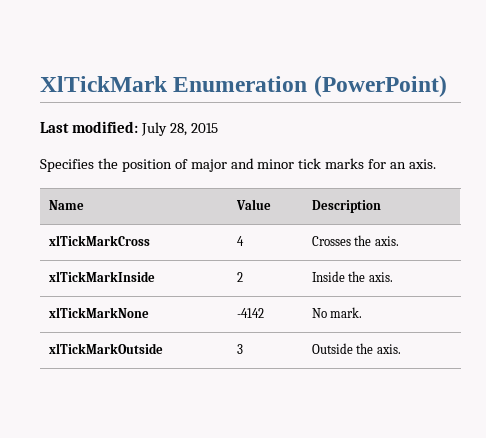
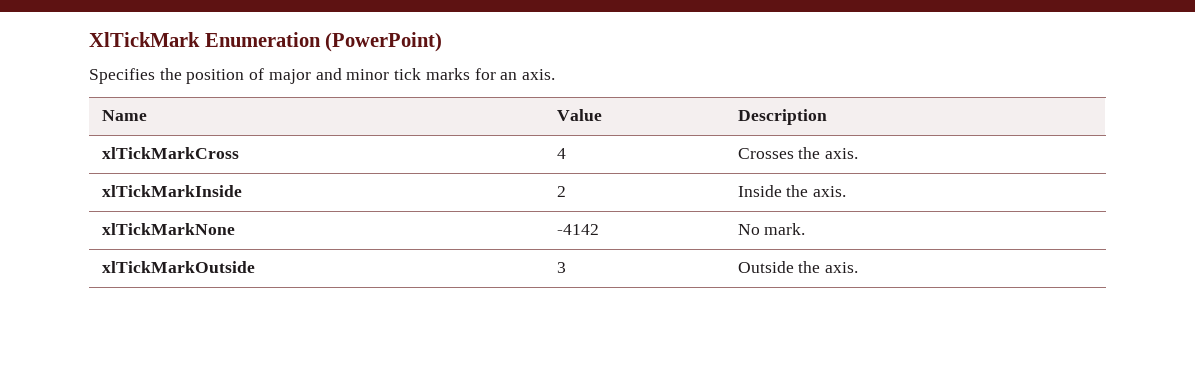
- Last modified: July 28, 2015

